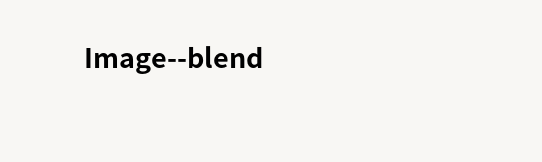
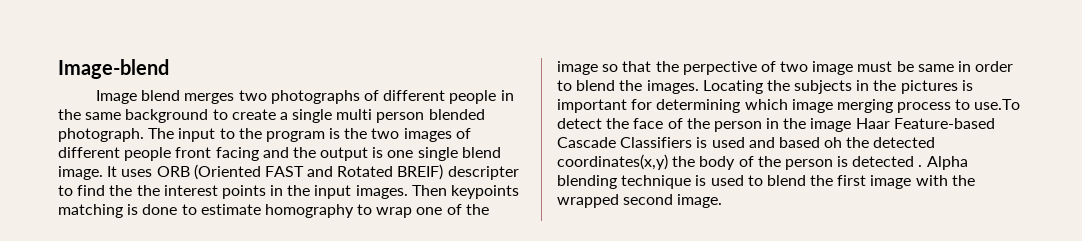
- Image--blend
+ Image-blend
+ Image blend merges two photographs of different people in the same background to create a single multi person blended photograph. The input to the program is the two images of different people front facing and the output is one single blend image. It uses ORB (Oriented FAST and Rotated BREIF) descripter to find the the interest points in the input images. Then keypoints matching is done to estimate homography to wrap one of the image so that the perpective of two image must be same in order to blend the images. Locating the subjects in the pictures is important for determining which image merging process to use.To detect the face of the person in the image Haar Feature-based Cascade Classifiers is used and based oh the detected coordinates(x,y) the body of the person is detected . Alpha blending technique is used to blend the first image with the wrapped second image.

